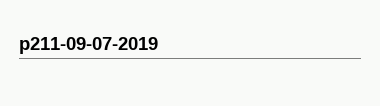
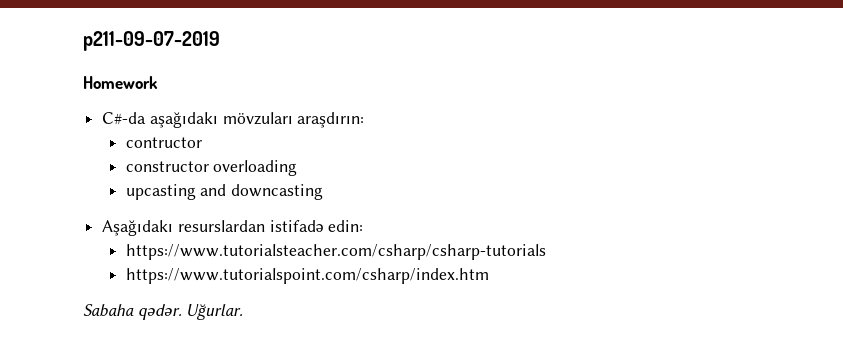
+ Homework
+ C#-da aşağıdakı mövzuları araşdırın:
+ contructor
+ constructor overloading
+ upcasting and downcasting
+ Aşağıdakı resurslardan istifadə edin:
+ https://www.tutorialsteacher.com/csharp/csharp-tutorials
+ https://www.tutorialspoint.com/csharp/index.htm
+ Sabaha qədər. Uğurlar.

